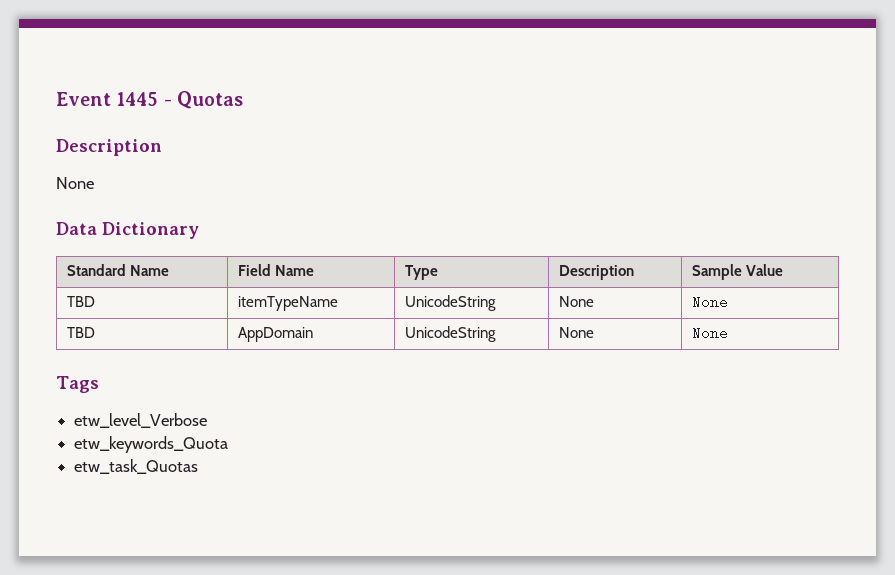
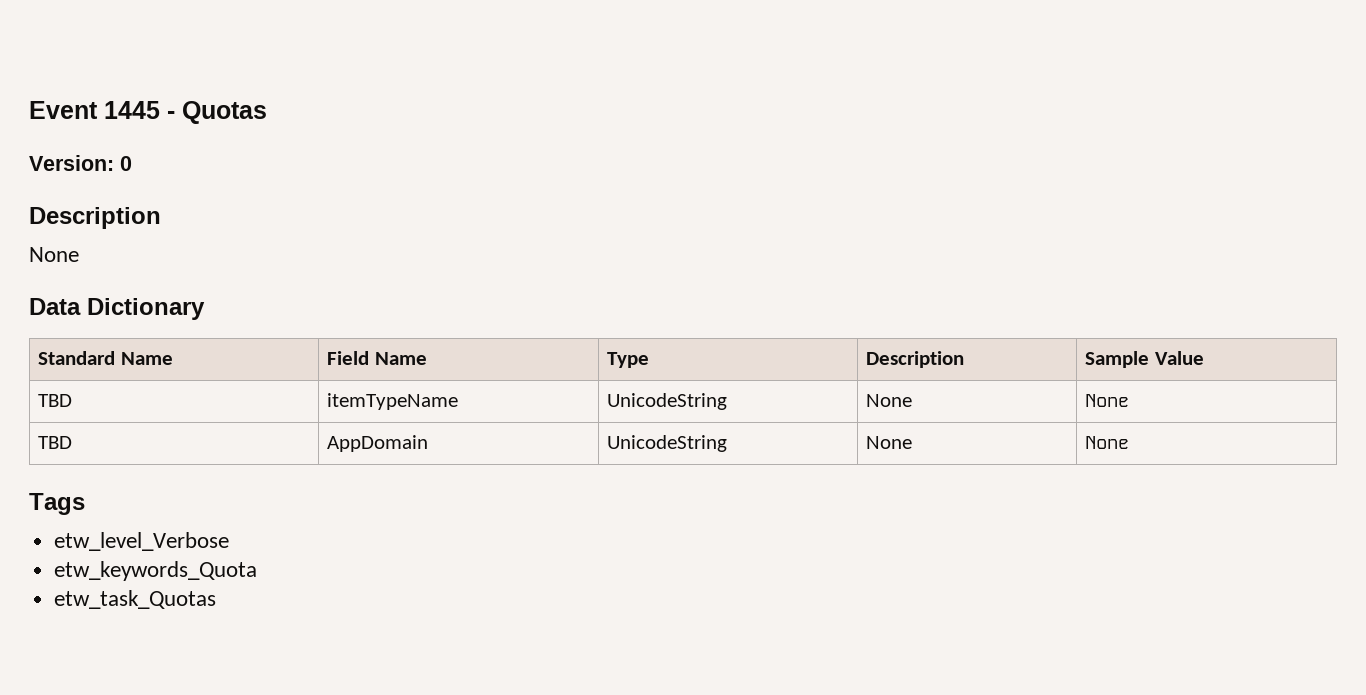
+ Version: 0

